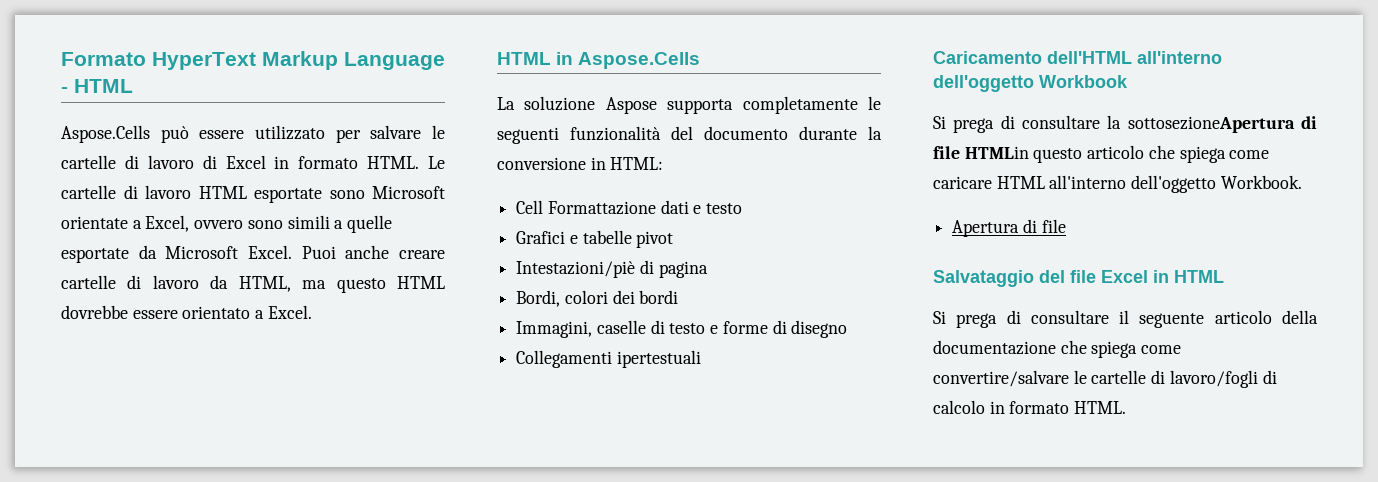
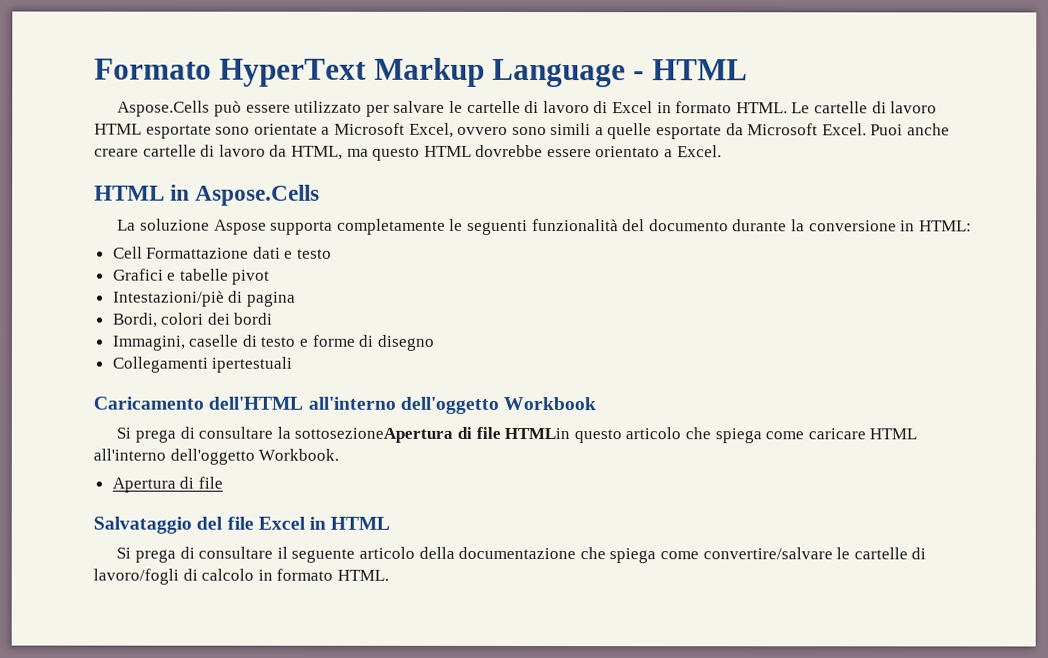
- Le cartelle di lavoro HTML esportate sono Microsoft orientate a Excel, ovvero sono simili a quelle esportate da Microsoft Excel.
+ Le cartelle di lavoro HTML esportate sono orientate a Microsoft Excel, ovvero sono simili a quelle esportate da Microsoft Excel.

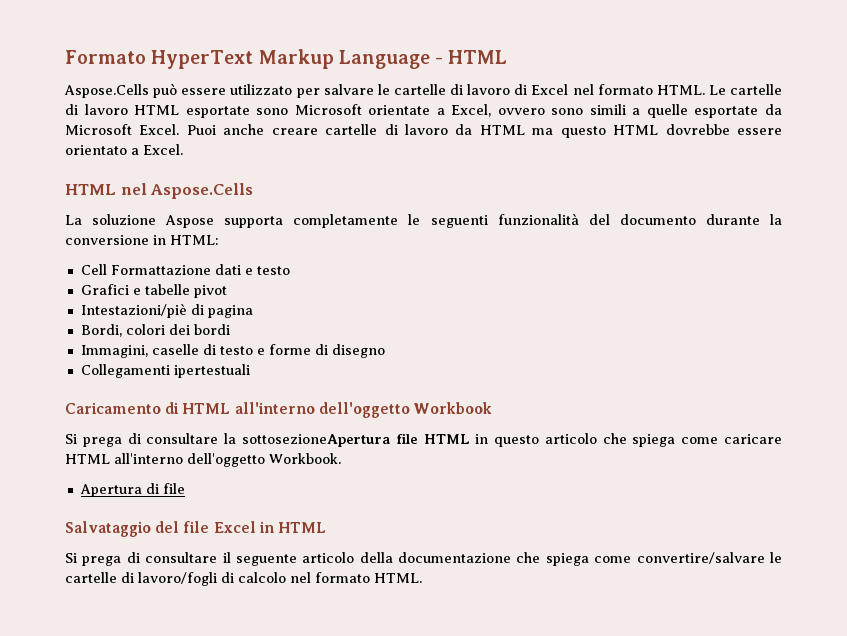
- Aspose.Cells può essere utilizzato per salvare le cartelle di lavoro di Excel in formato HTML.
+ Aspose.Cells può essere utilizzato per salvare le cartelle di lavoro di Excel nel formato HTML.
- Le cartelle di lavoro HTML esportate sono orientate a Microsoft Excel, ovvero sono simili a quelle esportate da Microsoft Excel.
+ Le cartelle di lavoro HTML esportate sono Microsoft orientate a Excel, ovvero sono simili a quelle esportate da Microsoft Excel.
- Puoi anche creare cartelle di lavoro da HTML, ma questo HTML dovrebbe essere orientato a Excel.
+ Puoi anche creare cartelle di lavoro da HTML ma questo HTML dovrebbe essere orientato a Excel.
- HTML in Aspose.Cells
+ HTML nel Aspose.Cells
- Caricamento dell'HTML all'interno dell'oggetto Workbook
+ Caricamento di HTML all'interno dell'oggetto Workbook
- Si prega di consultare la sottosezioneApertura di file HTMLin questo articolo che spiega come caricare HTML all'interno dell'oggetto Workbook.
+ Si prega di consultare la sottosezioneApertura file HTML in questo articolo che spiega come caricare HTML all'interno dell'oggetto Workbook.
- Si prega di consultare il seguente articolo della documentazione che spiega come convertire/salvare le cartelle di lavoro/fogli di calcolo in formato HTML.
+ Si prega di consultare il seguente articolo della documentazione che spiega come convertire/salvare le cartelle di lavoro/fogli di calcolo nel formato HTML.

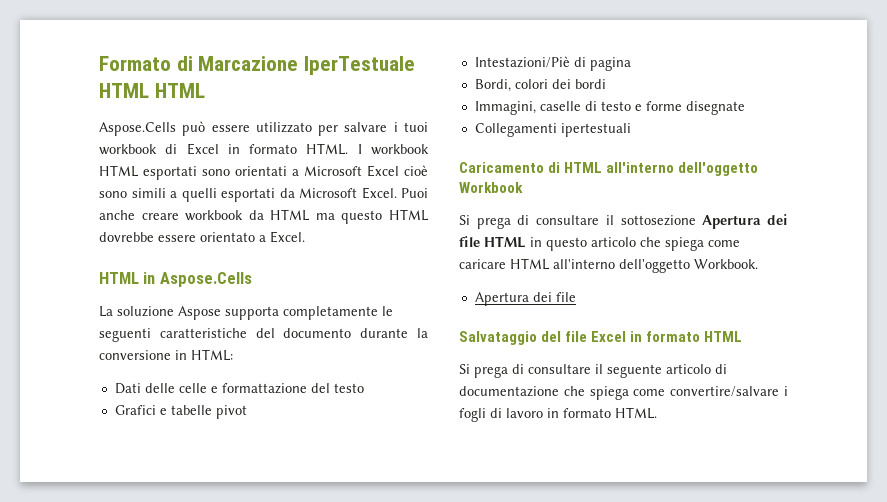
- Formato HyperText Markup Language - HTML
+ Formato di Marcazione IperTestuale HTML HTML
- Aspose.Cells può essere utilizzato per salvare le cartelle di lavoro di Excel nel formato HTML. Le cartelle di lavoro HTML esportate sono Microsoft orientate a Excel, ovvero sono simili a quelle esportate da Microsoft Excel.
+ Aspose.Cells può essere utilizzato per salvare i tuoi workbook di Excel in formato HTML. I workbook HTML esportati sono orientati a Microsoft Excel cioè sono simili a quelli esportati da Microsoft Excel.
- Puoi anche creare cartelle di lavoro da HTML ma questo HTML dovrebbe essere orientato a Excel.
+ Puoi anche creare workbook da HTML ma questo HTML dovrebbe essere orientato a Excel.
- HTML nel Aspose.Cells
+ HTML in Aspose.Cells
- La soluzione Aspose supporta completamente le seguenti funzionalità del documento durante la conversione in HTML:
+ La soluzione Aspose supporta completamente le seguenti caratteristiche del documento durante la conversione in HTML:
- Cell Formattazione dati e testo
+ Dati delle celle e formattazione del testo
- Intestazioni/piè di pagina
+ Intestazioni/Piè di pagina
- Immagini, caselle di testo e forme di disegno
+ Immagini, caselle di testo e forme disegnate
- Si prega di consultare la sottosezioneApertura file HTML in questo articolo che spiega come caricare HTML all'interno dell'oggetto Workbook.
- Apertura di file
+ Si prega di consultare il sottosezione Apertura dei file HTML in questo articolo che spiega come caricare HTML all'interno dell'oggetto Workbook.
+ Apertura dei file
- Salvataggio del file Excel in HTML
+ Salvataggio del file Excel in formato HTML
- Si prega di consultare il seguente articolo della documentazione che spiega come convertire/salvare le cartelle di lavoro/fogli di calcolo nel formato HTML.
+ Si prega di consultare il seguente articolo di documentazione che spiega come convertire/salvare i fogli di lavoro in formato HTML.

